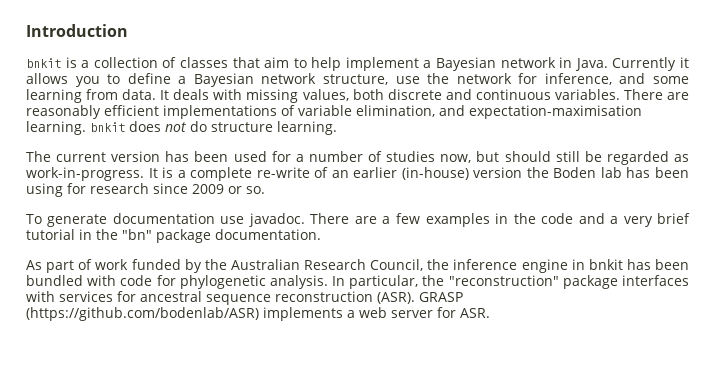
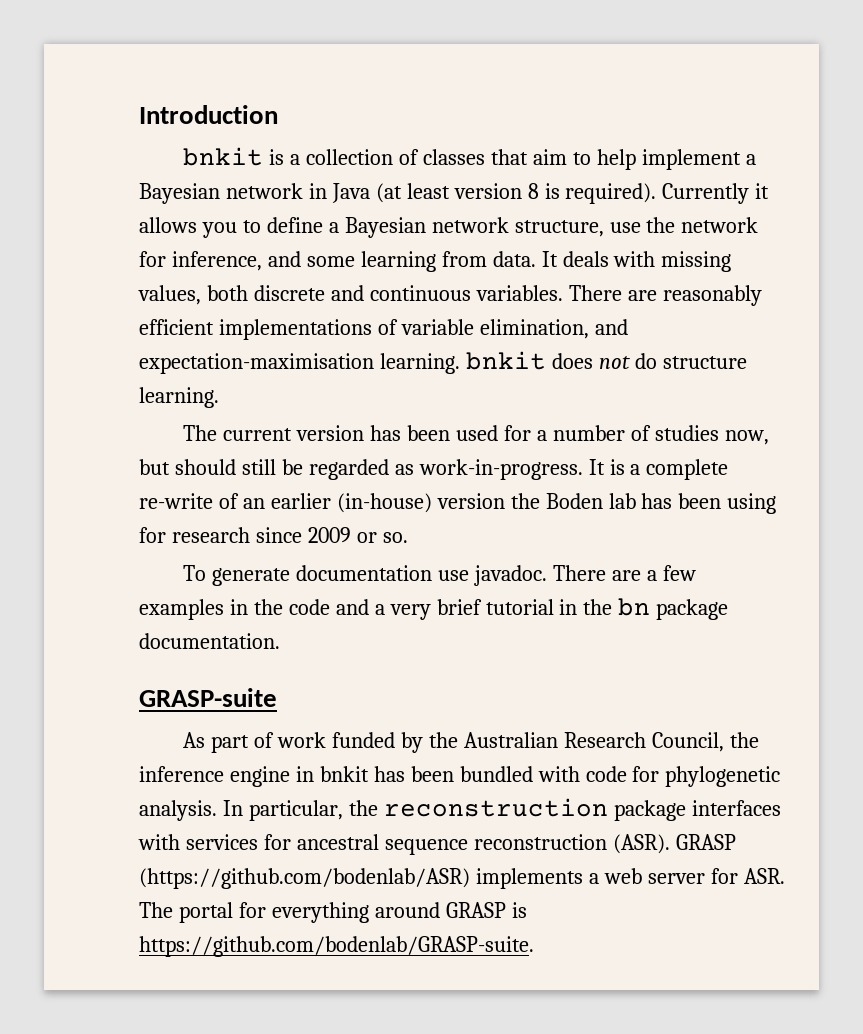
- bnkit is a collection of classes that aim to help implement a Bayesian network in Java.
+ bnkit is a collection of classes that aim to help implement a Bayesian network in Java (at least version 8 is required).
- There are a few examples in the code and a very brief tutorial in the "bn" package documentation.
+ There are a few examples in the code and a very brief tutorial in the bn package documentation.
+ GRASP-suite
- In particular, the "reconstruction" package interfaces with services for ancestral sequence reconstruction (ASR).
+ In particular, the reconstruction package interfaces with services for ancestral sequence reconstruction (ASR).
- GRASP (https://github.com/bodenlab/ASR) implements a web server for ASR.
+ GRASP (https://github.com/bodenlab/ASR) implements a web server for ASR. The portal for everything around GRASP is https://github.com/bodenlab/GRASP-suite.

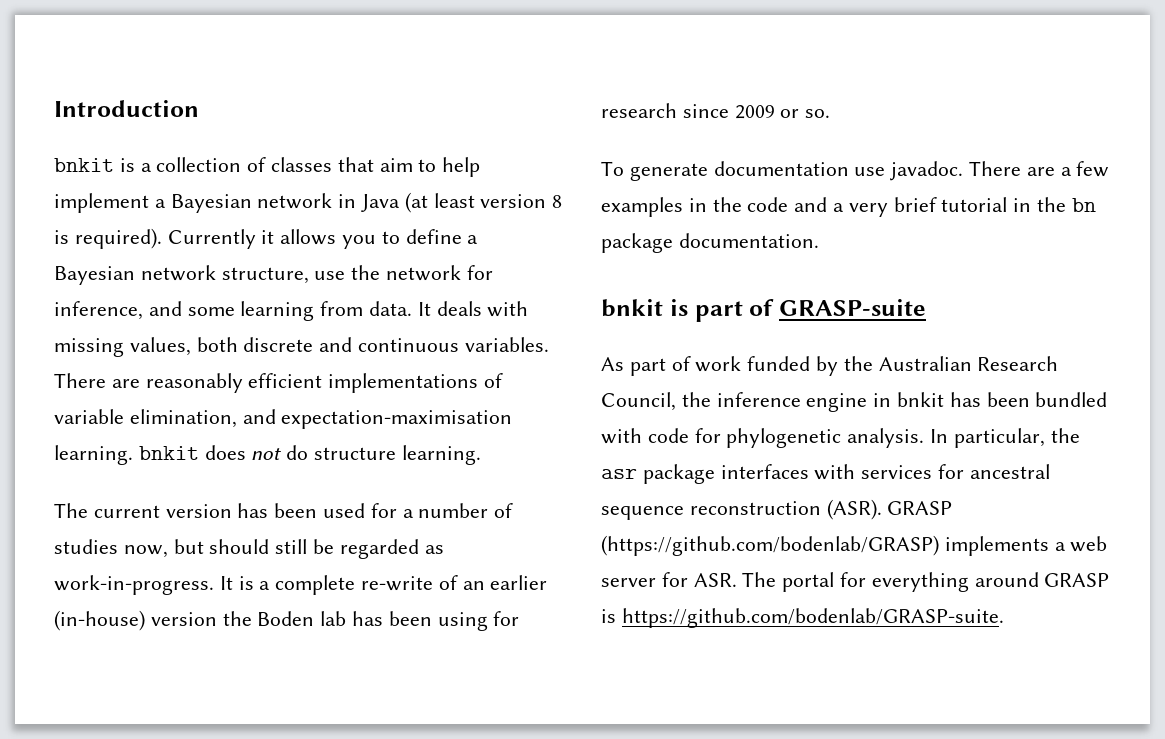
- GRASP-suite
+ bnkit is part of GRASP-suite
- In particular, the reconstruction package interfaces with services for ancestral sequence reconstruction (ASR).
+ In particular, the asr package interfaces with services for ancestral sequence reconstruction (ASR).
- GRASP (https://github.com/bodenlab/ASR) implements a web server for ASR. The portal for everything around GRASP is https://github.com/bodenlab/GRASP-suite.
+ GRASP (https://github.com/bodenlab/GRASP) implements a web server for ASR. The portal for everything around GRASP is https://github.com/bodenlab/GRASP-suite.

